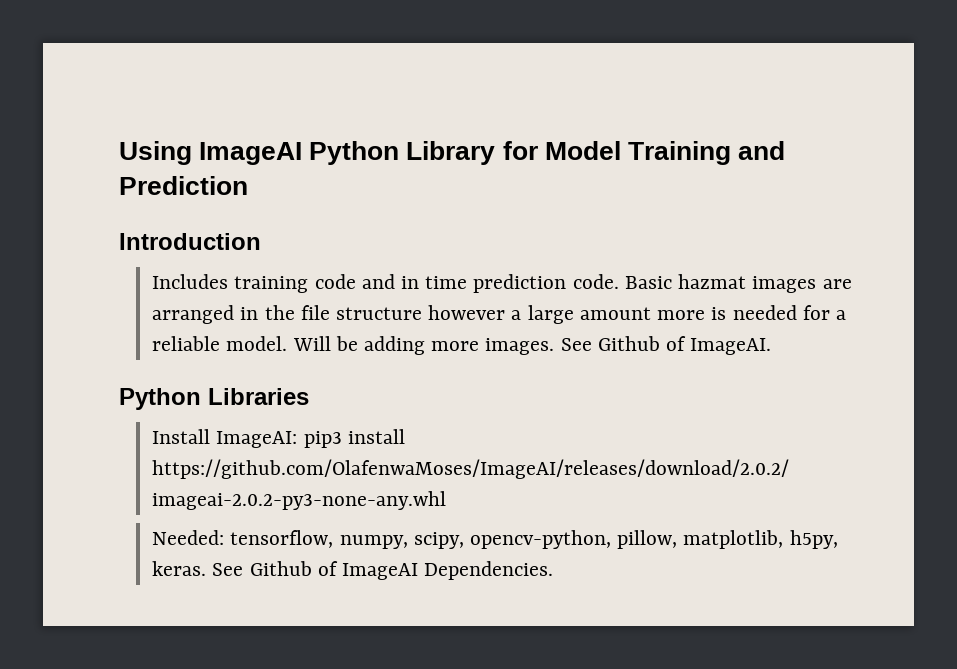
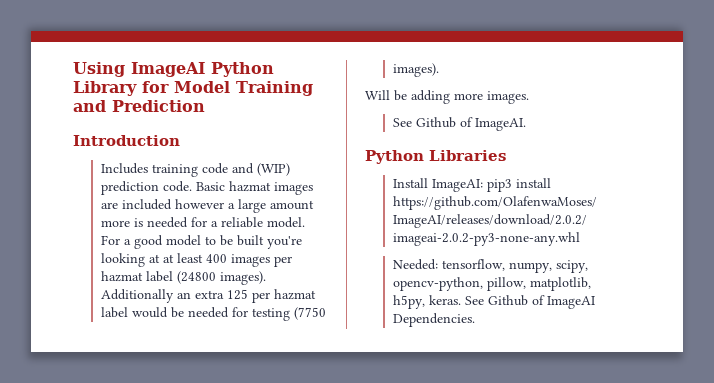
- Includes training code and in time prediction code.
+ Includes training code and (WIP) prediction code.
- Basic hazmat images are arranged in the file structure however a large amount more is needed for a reliable model. Will be adding more images. See Github of ImageAI.
+ Basic hazmat images are included however a large amount more is needed for a reliable model. For a good model to be built you're looking at at least 400 images per hazmat label (24800 images). Additionally an extra 125 per hazmat label would be needed for testing (7750 images).
+ Will be adding more images.
+ See Github of ImageAI.

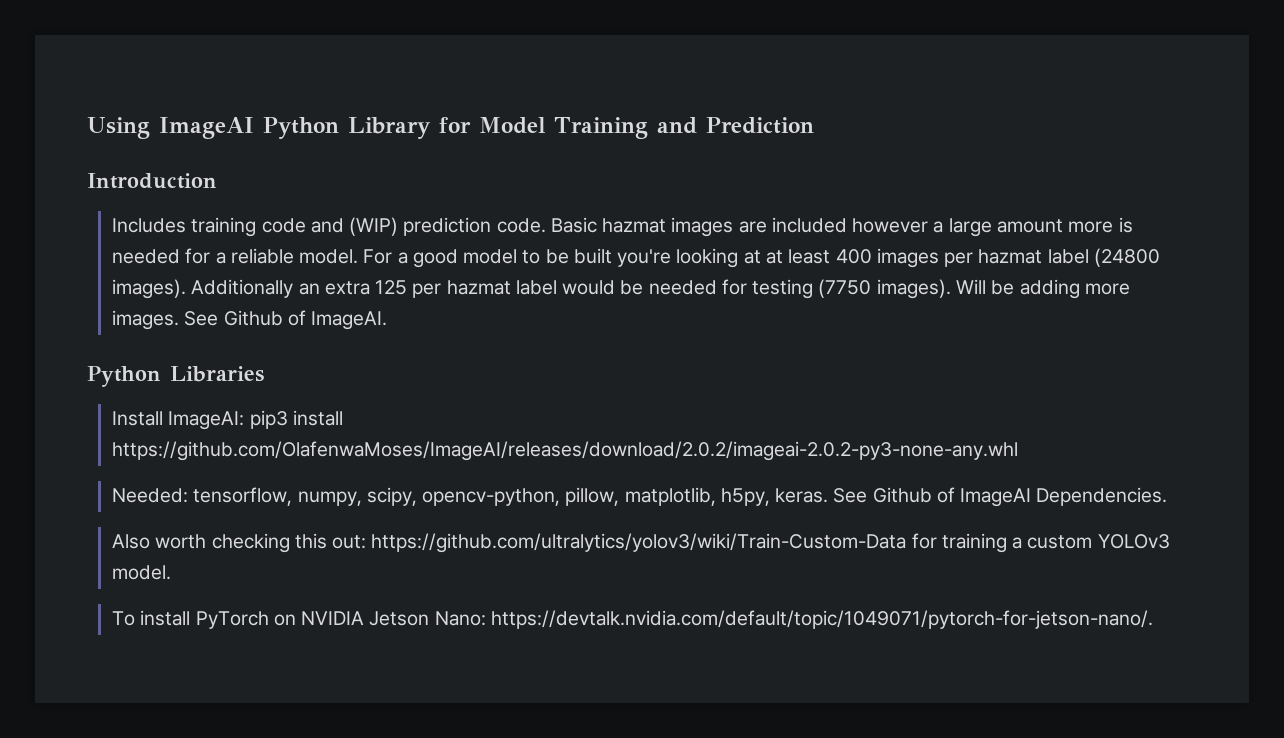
- Additionally an extra 125 per hazmat label would be needed for testing (7750 images).
- Will be adding more images.
- See Github of ImageAI.
+ Additionally an extra 125 per hazmat label would be needed for testing (7750 images). Will be adding more images. See Github of ImageAI.
+ Also worth checking this out: https://github.com/ultralytics/yolov3/wiki/Train-Custom-Data for training a custom YOLOv3 model.
+ To install PyTorch on NVIDIA Jetson Nano: https://devtalk.nvidia.com/default/topic/1049071/pytorch-for-jetson-nano/.

